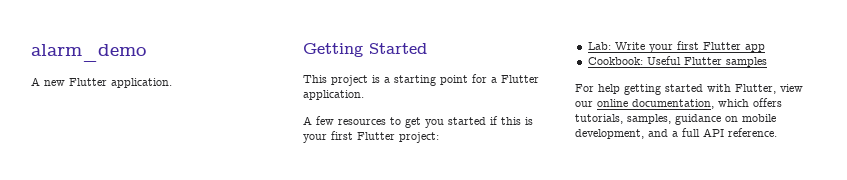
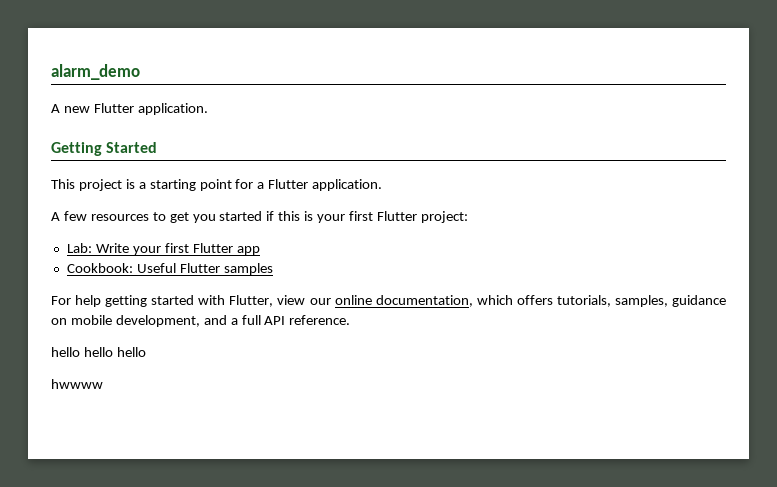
+ hello hello hello
+ hwwww

